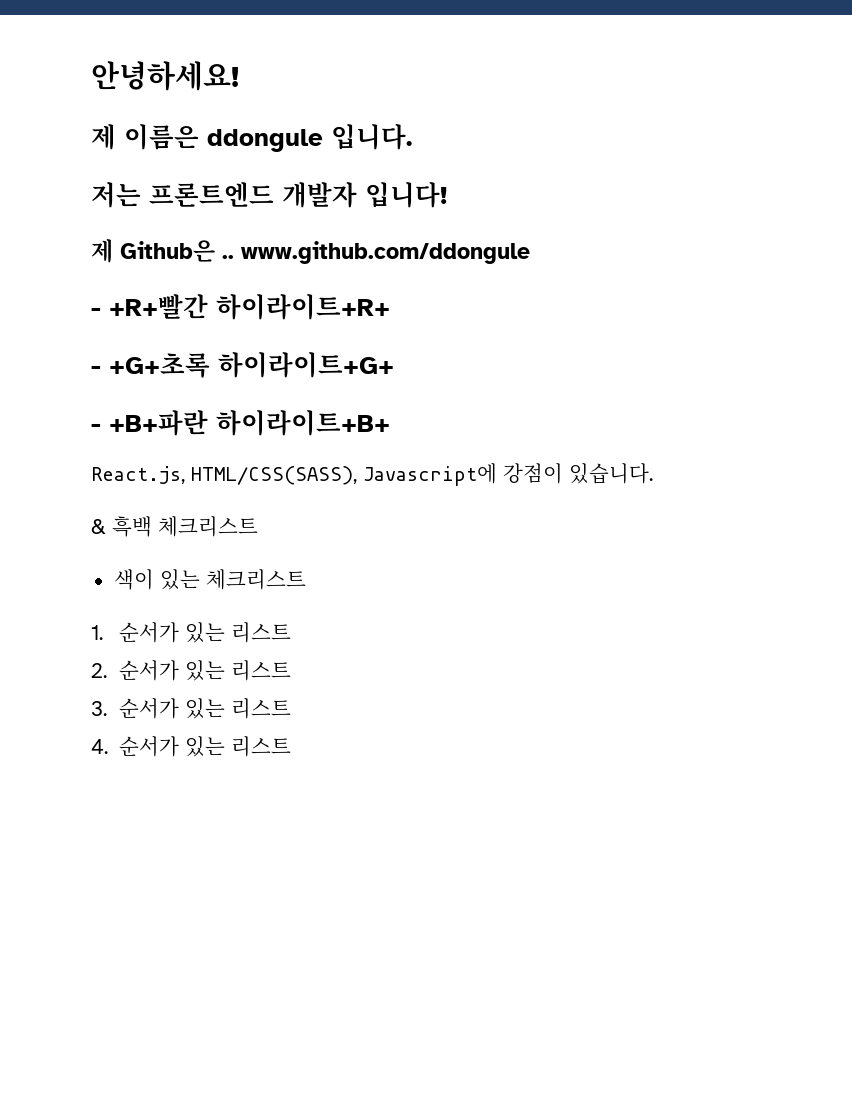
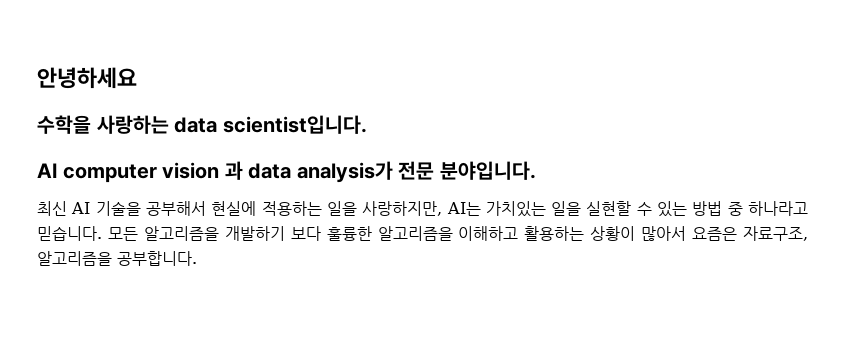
- 안녕하세요!
- 제 이름은 ddongule 입니다.
- 저는 프론트엔드 개발자 입니다!
- 제 Github은 .. www.github.com/ddongule
- - +R+빨간 하이라이트+R+
- - +G+초록 하이라이트+G+
- - +B+파란 하이라이트+B+
- React.js, HTML/CSS(SASS), Javascript에 강점이 있습니다.
- & 흑백 체크리스트
- 색이 있는 체크리스트
- 1. 순서가 있는 리스트
- 2. 순서가 있는 리스트
- 3. 순서가 있는 리스트
- 4. 순서가 있는 리스트
+ 안녕하세요
+ 수학을 사랑하는 data scientist입니다.
+ AI computer vision 과 data analysis가 전문 분야입니다.
+ 최신 AI 기술을 공부해서 현실에 적용하는 일을 사랑하지만, AI는 가치있는 일을 실현할 수 있는 방법 중 하나라고 믿습니다. 모든 알고리즘을 개발하기 보다 훌륭한 알고리즘을 이해하고 활용하는 상황이 많아서 요즘은 자료구조, 알고리즘을 공부합니다.

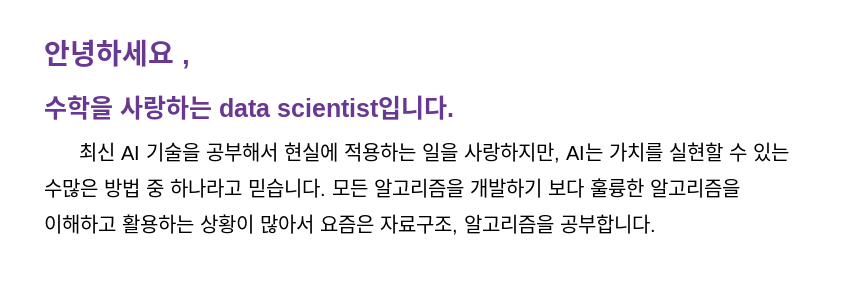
- 안녕하세요
+ 안녕하세요 ,
- AI computer vision 과 data analysis가 전문 분야입니다.
- 최신 AI 기술을 공부해서 현실에 적용하는 일을 사랑하지만, AI는 가치있는 일을 실현할 수 있는 방법 중 하나라고 믿습니다.
+ 최신 AI 기술을 공부해서 현실에 적용하는 일을 사랑하지만, AI는 가치를 실현할 수 있는 수많은 방법 중 하나라고 믿습니다.

